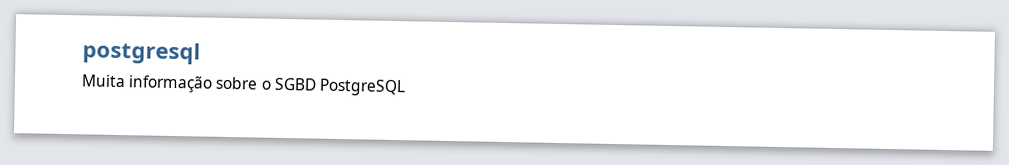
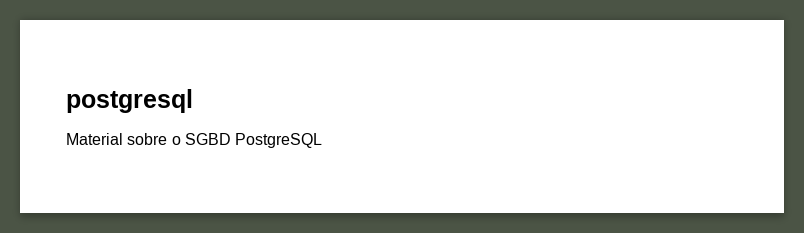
- Muita informação sobre o SGBD PostgreSQL
+ Material sobre o SGBD PostgreSQL

